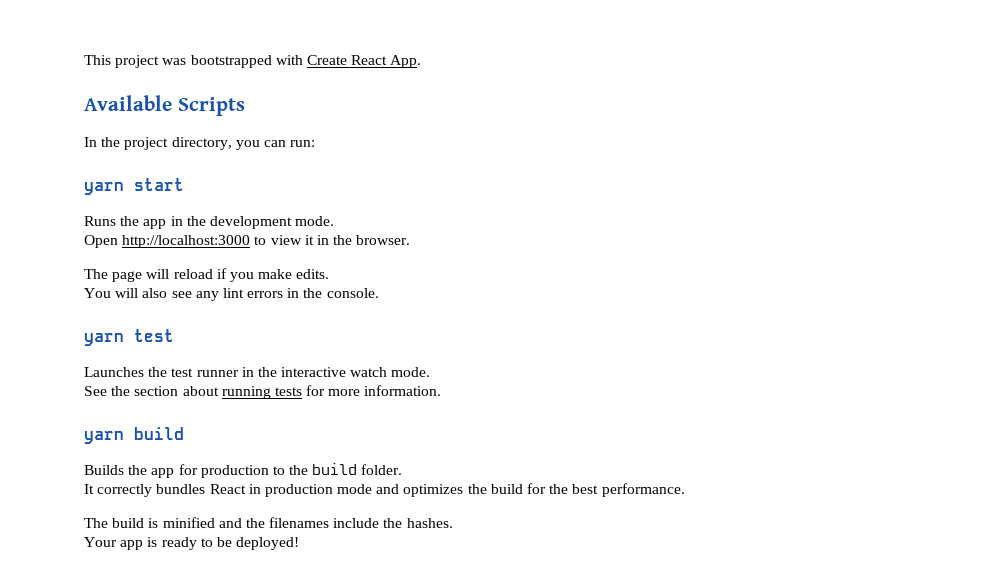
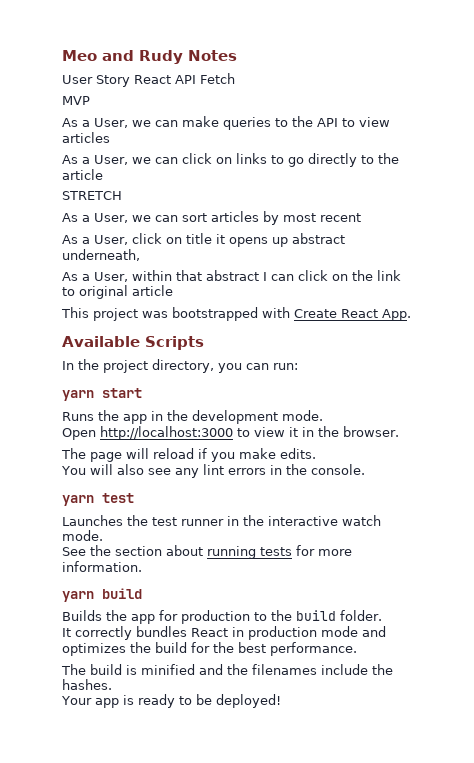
+ Meo and Rudy Notes
+ User Story React API Fetch
+ MVP
+ As a User, we can make queries to the API to view articles
+ As a User, we can click on links to go directly to the article
+ STRETCH
+ As a User, we can sort articles by most recent
+ As a User, click on title it opens up abstract underneath,
+ As a User, within that abstract I can click on the link to original article

